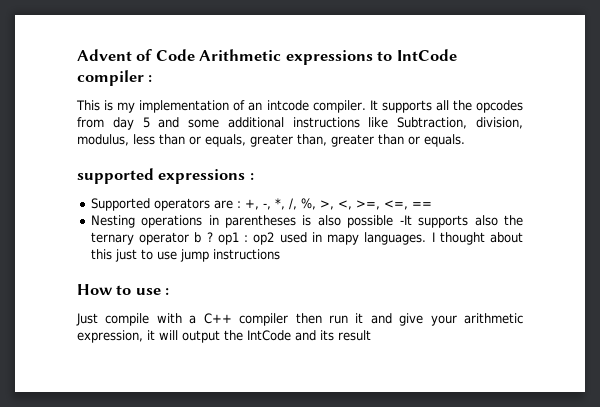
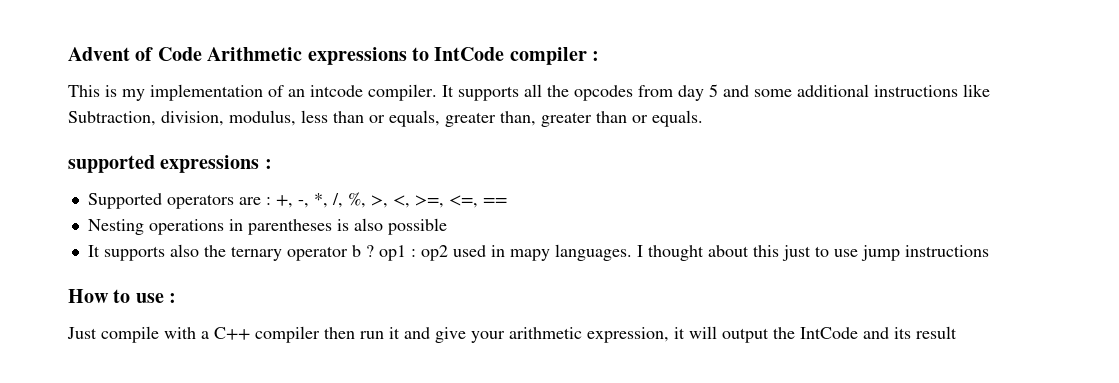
- Nesting operations in parentheses is also possible -It supports also the ternary operator b ? op1 : op2 used in mapy languages.
+ Nesting operations in parentheses is also possible
+ It supports also the ternary operator b ? op1 : op2 used in mapy languages.

